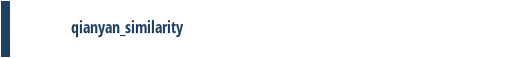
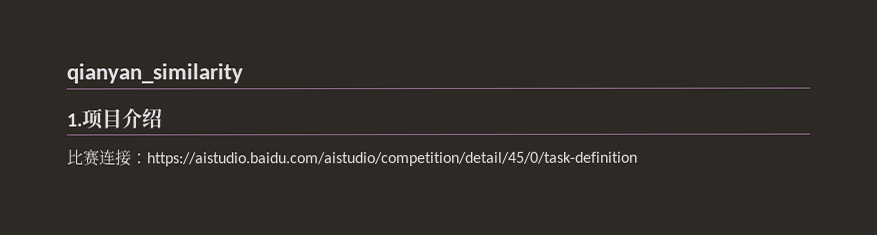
+ 1.项目介绍
+ 比赛连接：https://aistudio.baidu.com/aistudio/competition/detail/45/0/task-definition

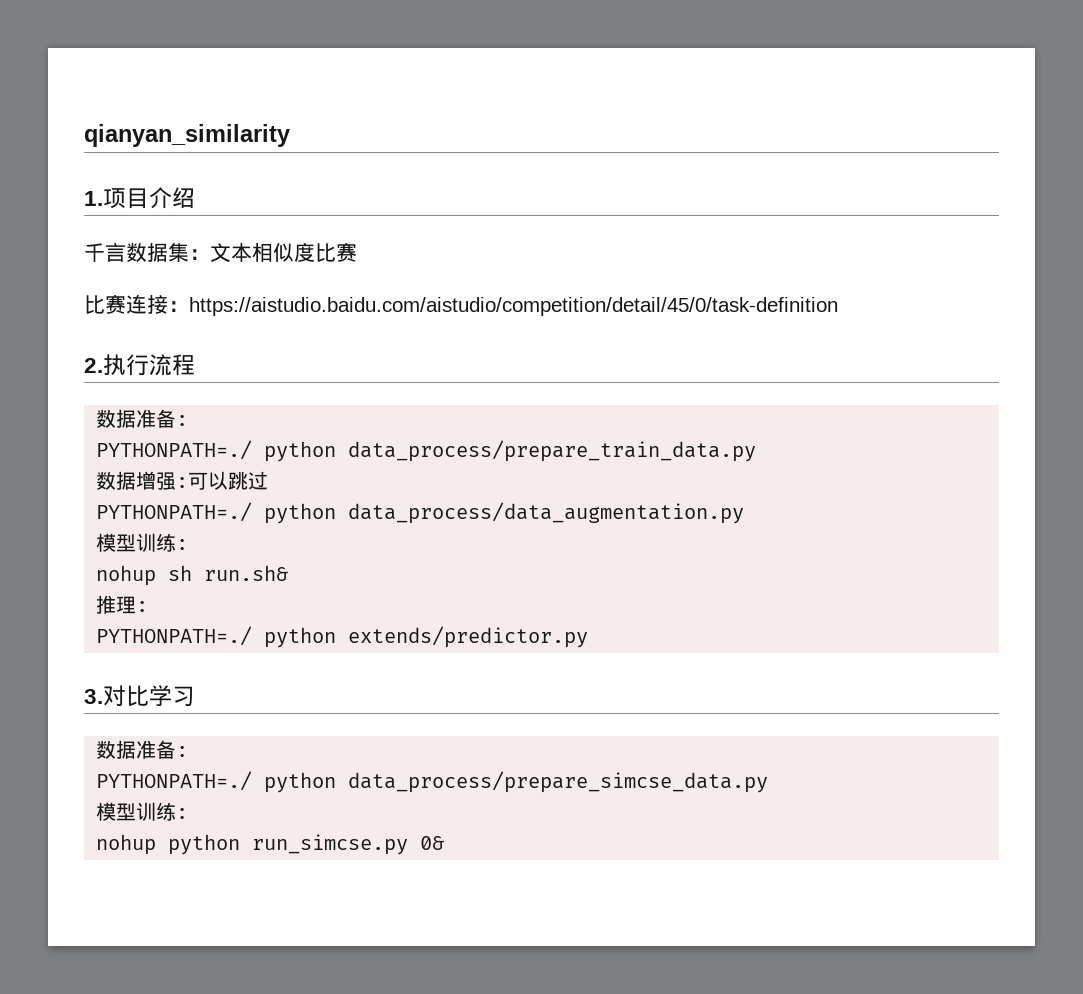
+ 千言数据集：文本相似度比赛
  比赛连接：https://aistudio.baidu.com/aistudio/competition/detail/45/0/task-definition
+ 2.执行流程
+ 数据准备:
+ PYTHONPATH=./ python data_process/prepare_train_data.py
+ 数据增强:可以跳过
+ PYTHONPATH=./ python data_process/data_augmentation.py
+ 模型训练:
+ nohup sh run.sh&
+ 推理:
+ PYTHONPATH=./ python extends/predictor.py
+ 3.对比学习
+ 数据准备:
+ PYTHONPATH=./ python data_process/prepare_simcse_data.py
+ 模型训练:
+ nohup python run_simcse.py 0&

